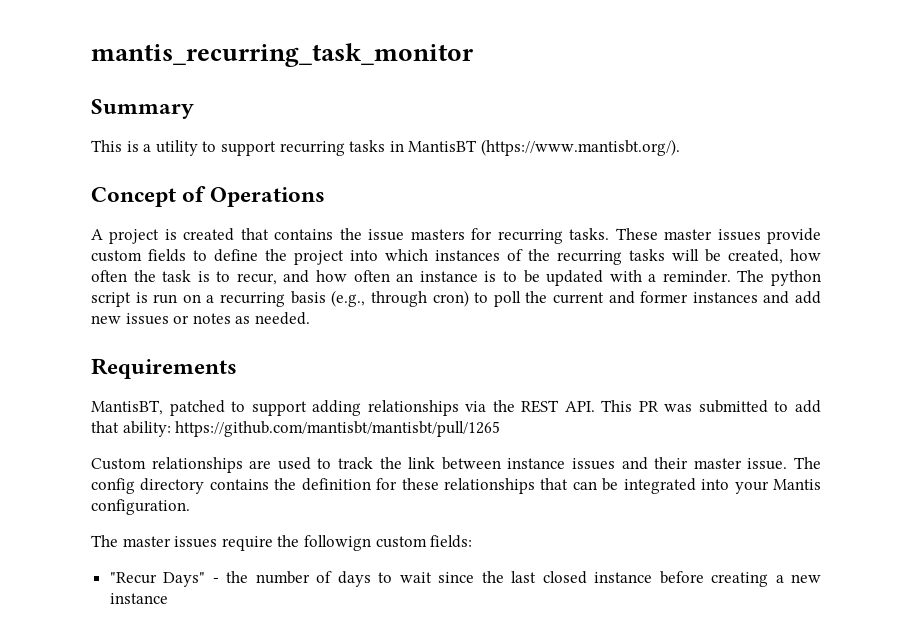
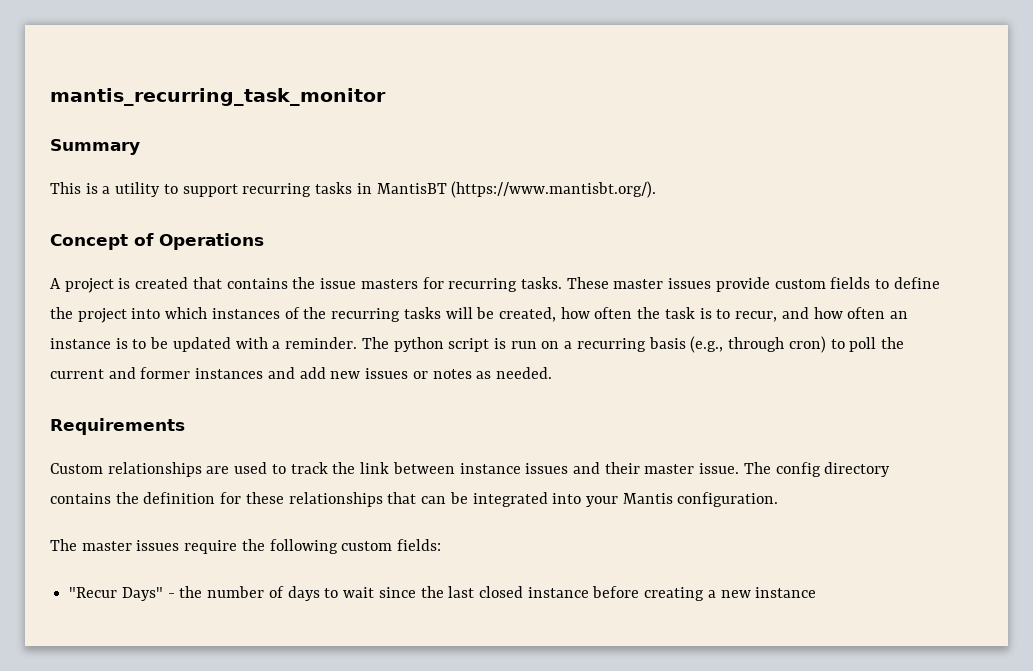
- MantisBT, patched to support adding relationships via the REST API. This PR was submitted to add that ability: https://github.com/mantisbt/mantisbt/pull/1265
- The master issues require the followign custom fields:
+ The master issues require the following custom fields:

